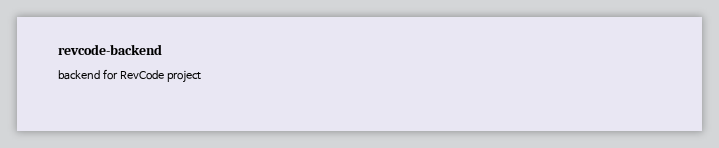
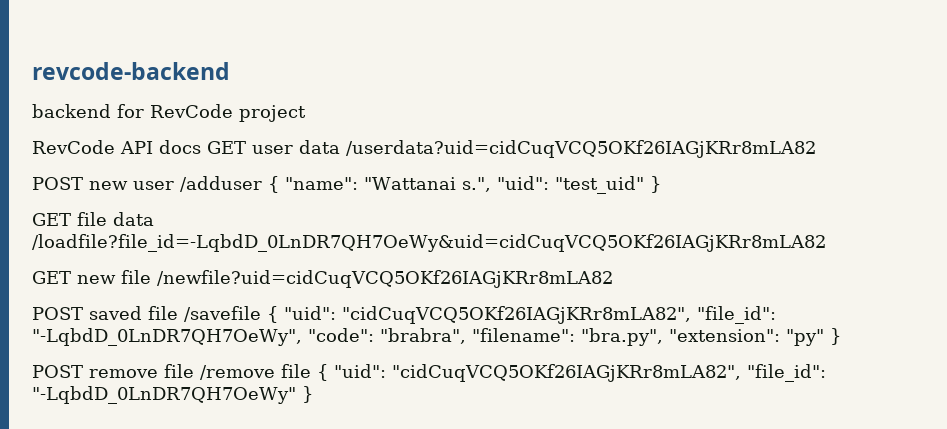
+ RevCode API docs GET user data /userdata?uid=cidCuqVCQ5OKf26IAGjKRr8mLA82
+ POST new user /adduser { "name": "Wattanai s.", "uid": "test_uid" }
+ GET file data /loadfile?file_id=-LqbdD_0LnDR7QH7OeWy&uid=cidCuqVCQ5OKf26IAGjKRr8mLA82
+ GET new file /newfile?uid=cidCuqVCQ5OKf26IAGjKRr8mLA82
+ POST saved file /savefile { "uid": "cidCuqVCQ5OKf26IAGjKRr8mLA82", "file_id": "-LqbdD_0LnDR7QH7OeWy", "code": "brabra", "filename": "bra.py", "extension": "py" }
+ POST remove file /remove file { "uid": "cidCuqVCQ5OKf26IAGjKRr8mLA82", "file_id": "-LqbdD_0LnDR7QH7OeWy" }

